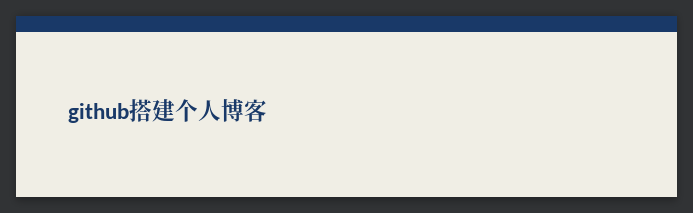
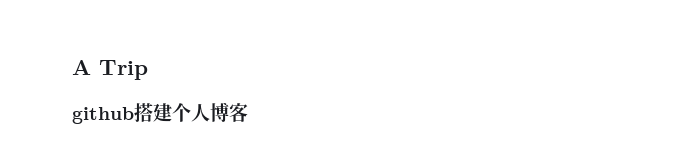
+ A Trip

